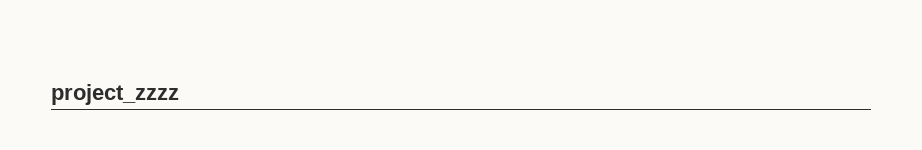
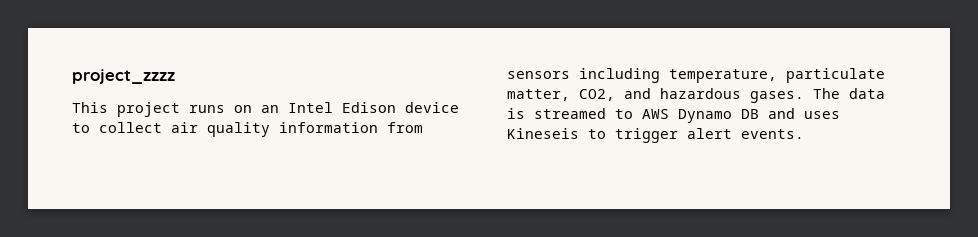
+ This project runs on an Intel Edison device to collect air quality information from sensors including temperature, particulate matter, CO2, and hazardous gases. The data is streamed to AWS Dynamo DB and uses Kineseis to trigger alert events.

